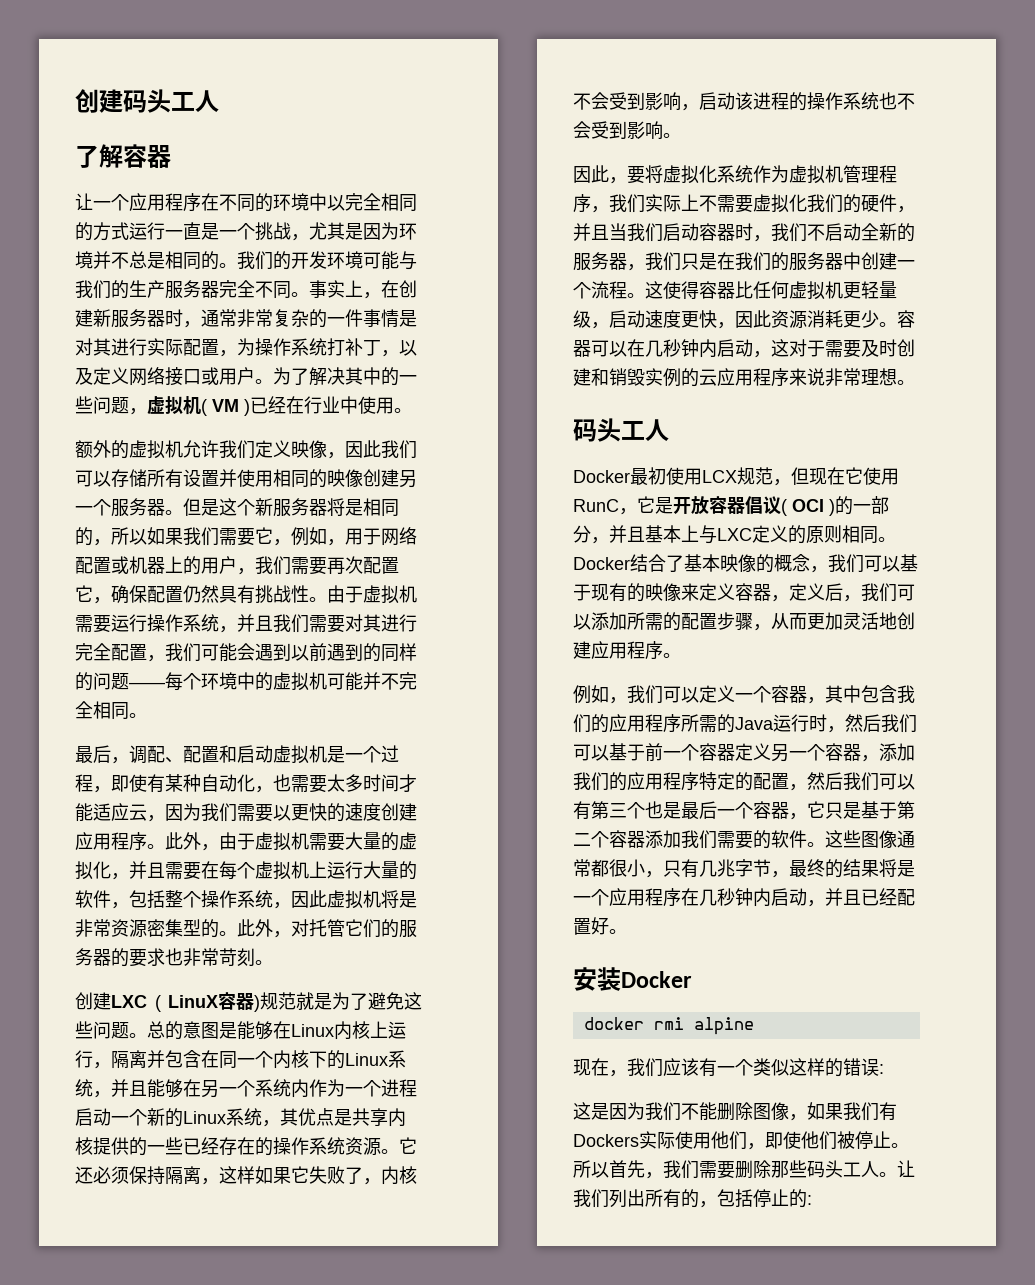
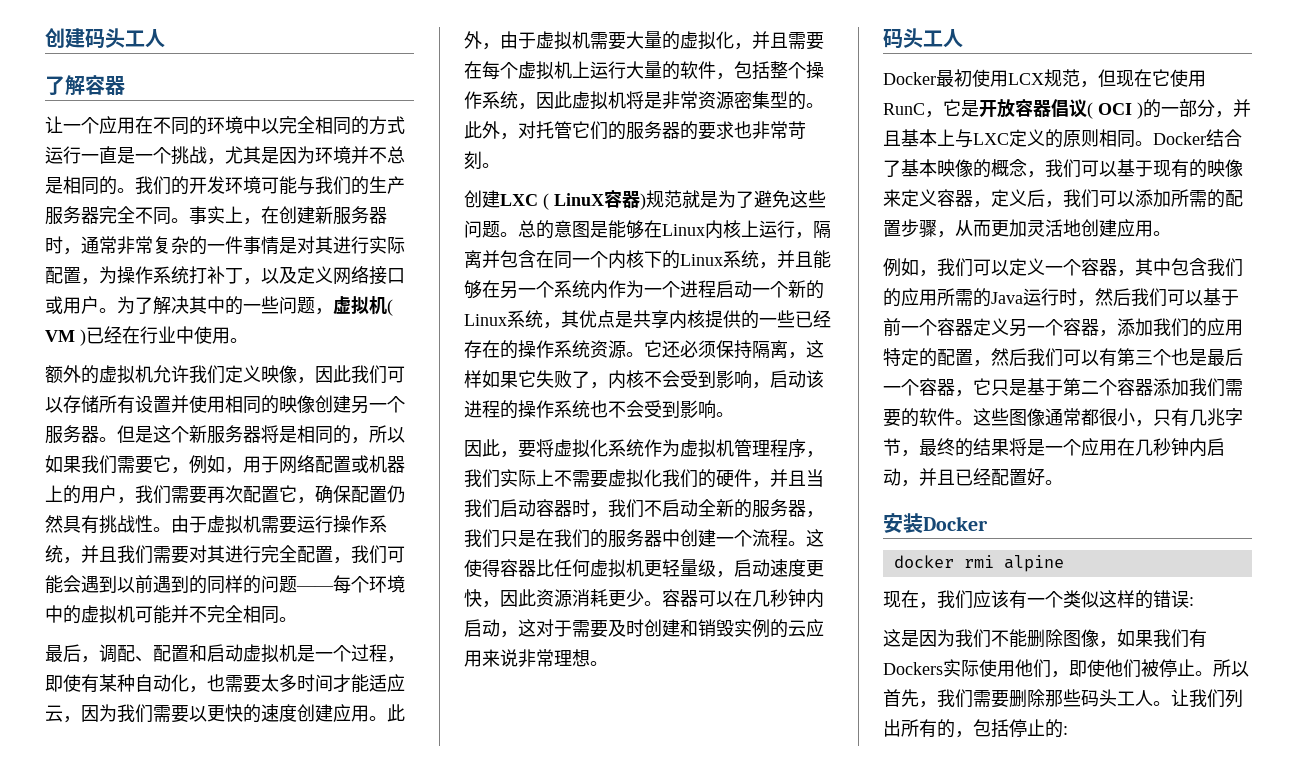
- 让一个应用程序在不同的环境中以完全相同的方式运行一直是一个挑战，尤其是因为环境并不总是相同的。
+ 让一个应用在不同的环境中以完全相同的方式运行一直是一个挑战，尤其是因为环境并不总是相同的。
- 最后，调配、配置和启动虚拟机是一个过程，即使有某种自动化，也需要太多时间才能适应云，因为我们需要以更快的速度创建应用程序。
+ 最后，调配、配置和启动虚拟机是一个过程，即使有某种自动化，也需要太多时间才能适应云，因为我们需要以更快的速度创建应用。
- 容器可以在几秒钟内启动，这对于需要及时创建和销毁实例的云应用程序来说非常理想。
+ 容器可以在几秒钟内启动，这对于需要及时创建和销毁实例的云应用来说非常理想。
- Docker结合了基本映像的概念，我们可以基于现有的映像来定义容器，定义后，我们可以添加所需的配置步骤，从而更加灵活地创建应用程序。
+ Docker结合了基本映像的概念，我们可以基于现有的映像来定义容器，定义后，我们可以添加所需的配置步骤，从而更加灵活地创建应用。
- 例如，我们可以定义一个容器，其中包含我们的应用程序所需的Java运行时，然后我们可以基于前一个容器定义另一个容器，添加我们的应用程序特定的配置，然后我们可以有第三个也是最后一个容器，它只是基于第二个容器添加我们需要的软件。
+ 例如，我们可以定义一个容器，其中包含我们的应用所需的Java运行时，然后我们可以基于前一个容器定义另一个容器，添加我们的应用特定的配置，然后我们可以有第三个也是最后一个容器，它只是基于第二个容器添加我们需要的软件。
- 这些图像通常都很小，只有几兆字节，最终的结果将是一个应用程序在几秒钟内启动，并且已经配置好。
+ 这些图像通常都很小，只有几兆字节，最终的结果将是一个应用在几秒钟内启动，并且已经配置好。

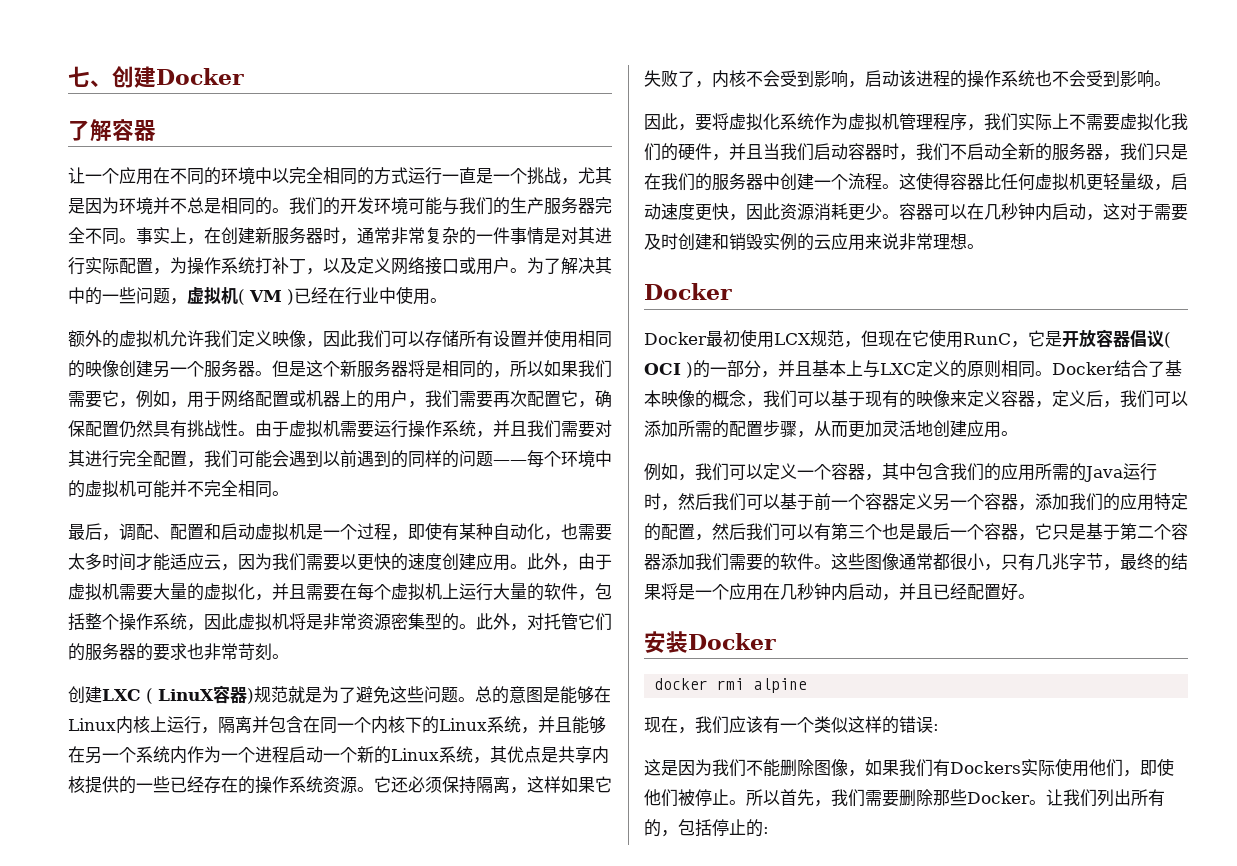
- 创建码头工人
+ 七、创建Docker
  容器可以在几秒钟内启动，这对于需要及时创建和销毁实例的云应用来说非常理想。
- 码头工人
+ Docker
- 所以首先，我们需要删除那些码头工人。
+ 所以首先，我们需要删除那些Docker。

